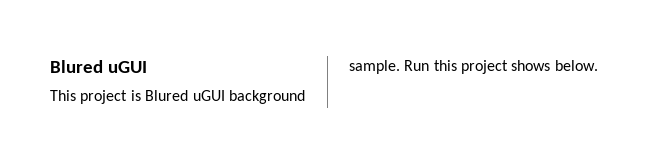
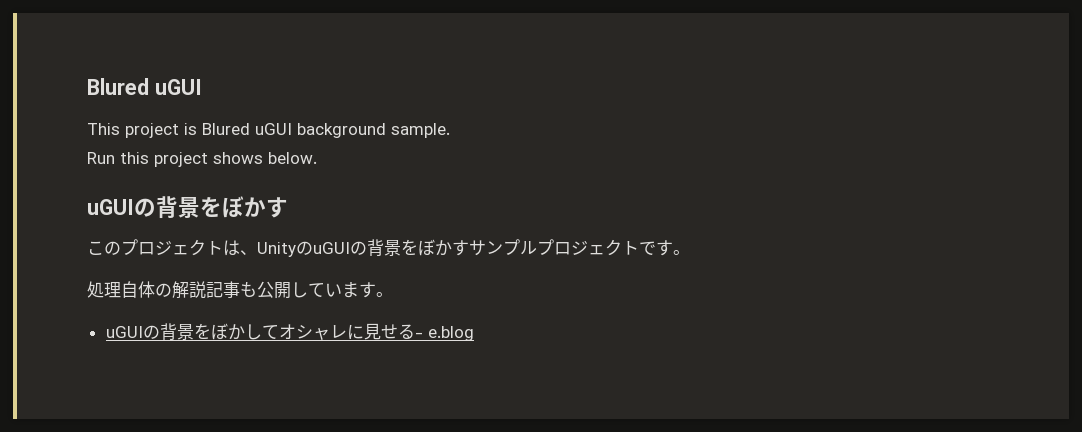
- This project is Blured uGUI background sample. Run this project shows below.
+ This project is Blured uGUI background sample.
+ Run this project shows below.
+ uGUIの背景をぼかす
+ このプロジェクトは、UnityのuGUIの背景をぼかすサンプルプロジェクトです。
+ 処理自体の解説記事も公開しています。
+ uGUIの背景をぼかしてオシャレに見せる- e.blog

